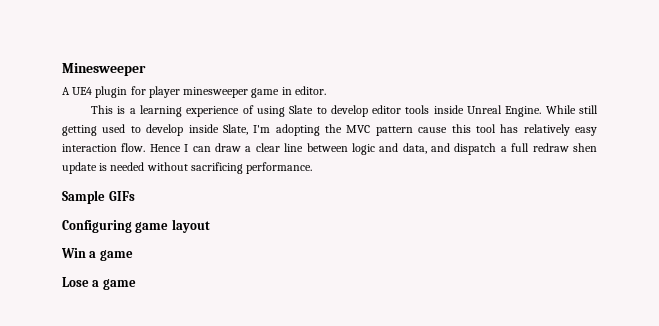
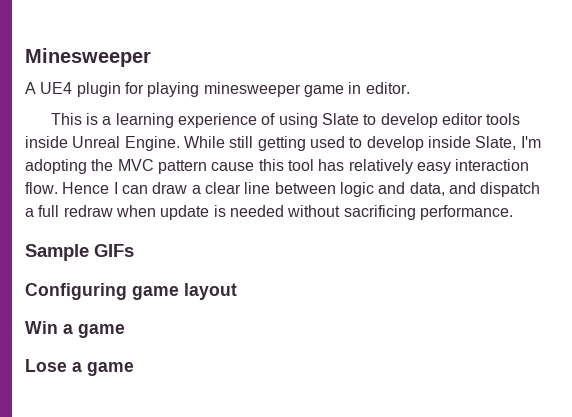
- A UE4 plugin for player minesweeper game in editor.
+ A UE4 plugin for playing minesweeper game in editor.
- Hence I can draw a clear line between logic and data, and dispatch a full redraw shen update is needed without sacrificing performance.
+ Hence I can draw a clear line between logic and data, and dispatch a full redraw when update is needed without sacrificing performance.

